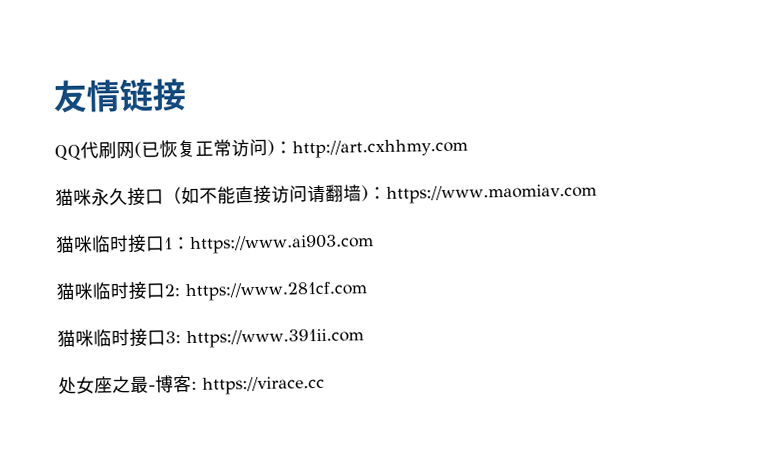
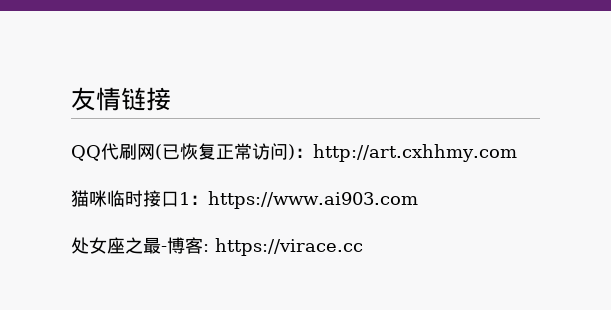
- 猫咪永久接口（如不能直接访问请翻墙)：https://www.maomiav.com
- 猫咪临时接口2: https://www.281cf.com
- 猫咪临时接口3: https://www.391ii.com

